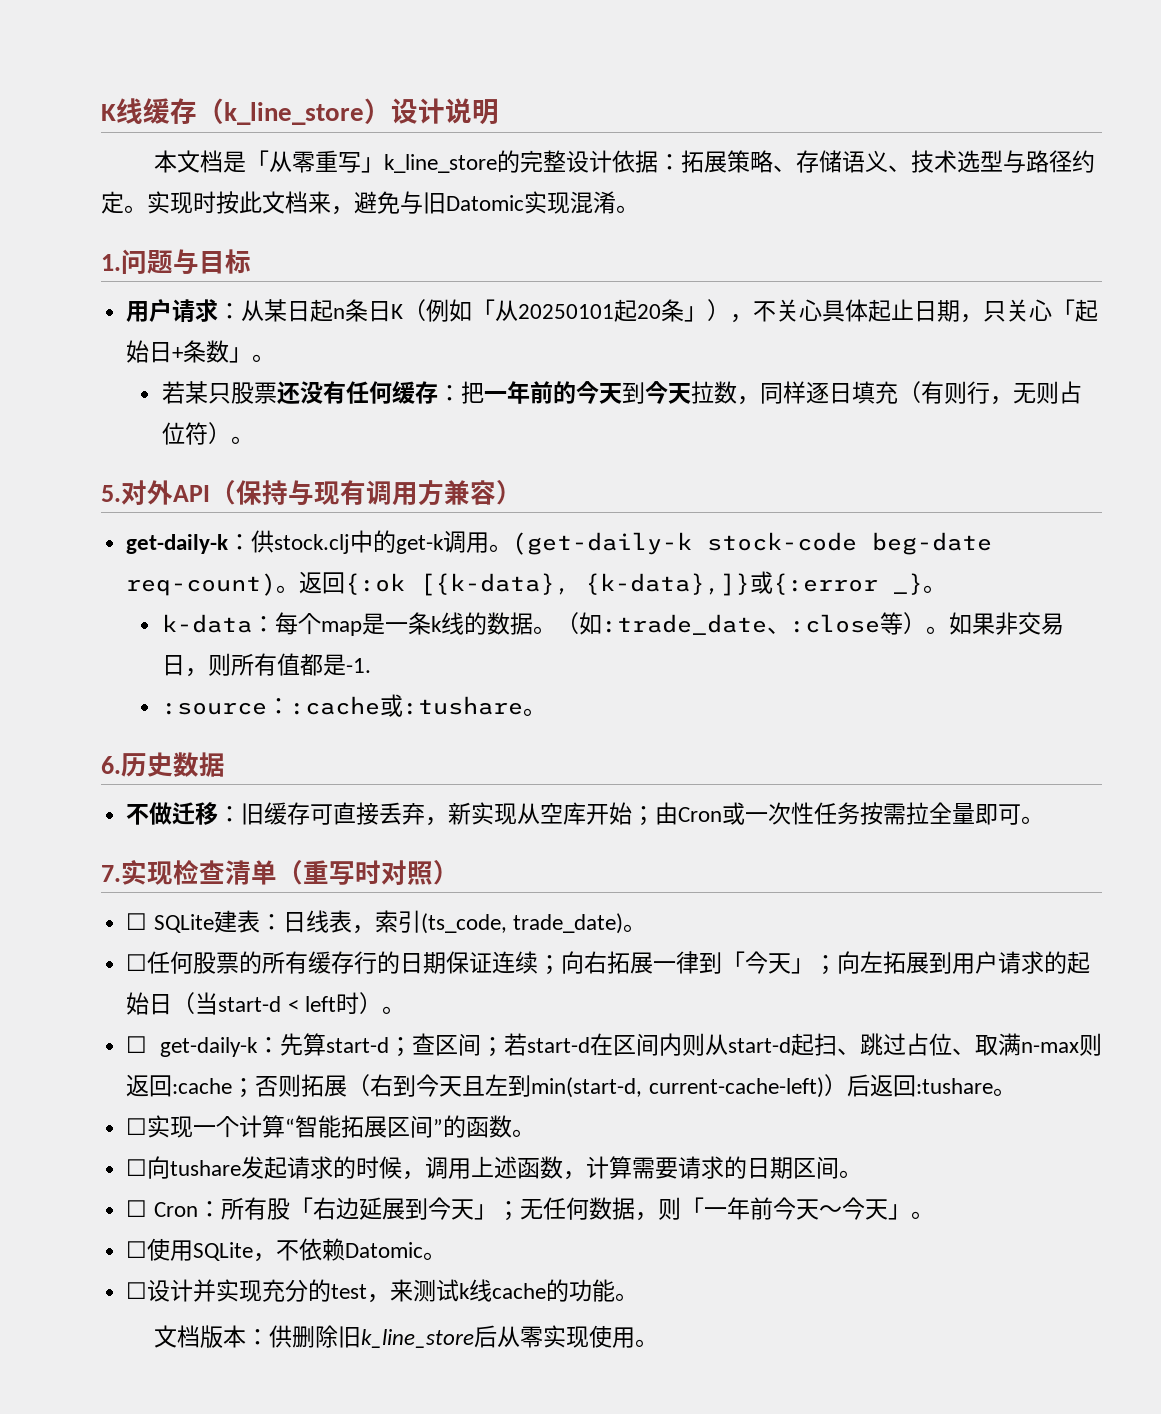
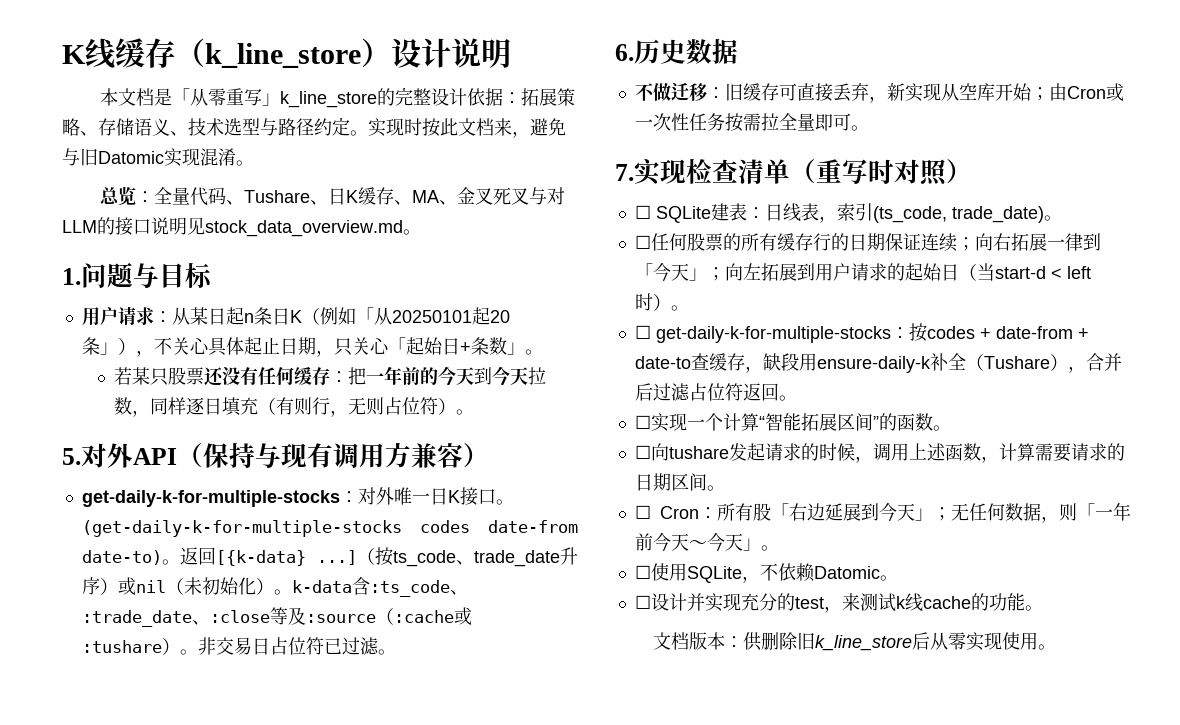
+ 总览：全量代码、Tushare、日K缓存、MA、金叉死叉与对LLM的接口说明见stock_data_overview.md。
- get-daily-k：供stock.clj中的get-k调用。(get-daily-k stock-code beg-date req-count)。返回{:ok [{k-data}, {k-data},]}或{:error _}。
- k-data：每个map是一条k线的数据。（如:trade_date、:close等）。如果非交易日，则所有值都是-1.
- :source：:cache或:tushare。
+ get-daily-k-for-multiple-stocks：对外唯一日K接口。(get-daily-k-for-multiple-stocks codes date-from date-to)。返回[{k-data} ...]（按ts_code、trade_date升序）或nil（未初始化）。k-data含:ts_code、:trade_date、:close等及:source（:cache或:tushare）。非交易日占位符已过滤。
- ☐ get-daily-k：先算start-d；查区间；若start-d在区间内则从start-d起扫、跳过占位、取满n-max则返回:cache；否则拓展（右到今天且左到min(start-d, current-cache-left)）后返回:tushare。
+ ☐ get-daily-k-for-multiple-stocks：按codes + date-from + date-to查缓存，缺段用ensure-daily-k补全（Tushare），合并后过滤占位符返回。

